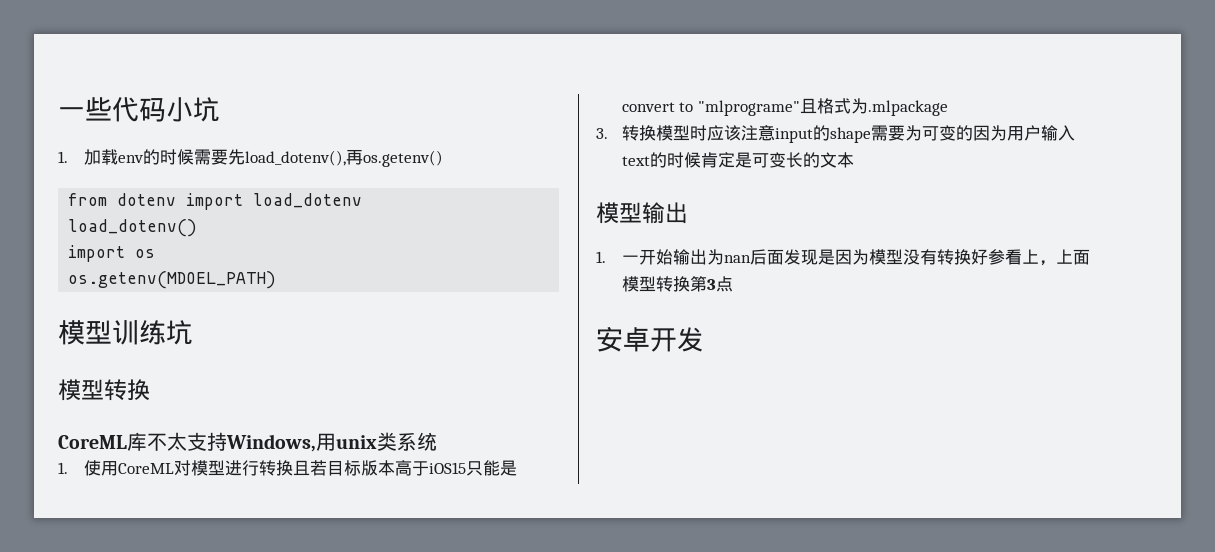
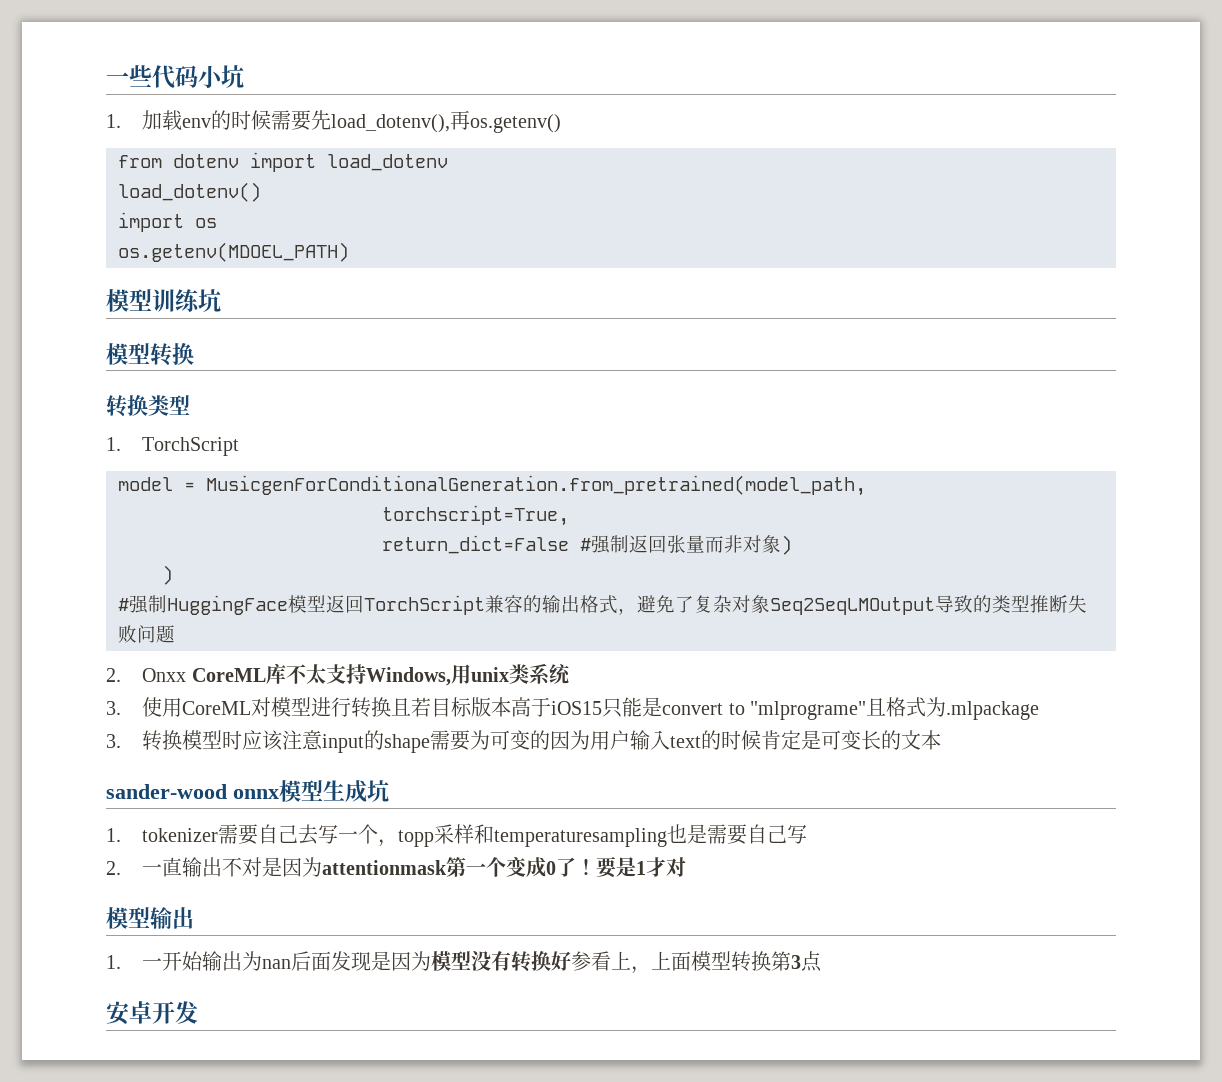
- CoreML库不太支持Windows,用unix类系统
+ 转换类型
+ 1. TorchScript
+ model = MusicgenForConditionalGeneration.from_pretrained(model_path,
+ torchscript=True,
+ return_dict=False #强制返回张量而非对象)
+ )
+ #强制HuggingFace模型返回TorchScript兼容的输出格式，避免了复杂对象Seq2SeqLMOutput导致的类型推断失败问题
+ 2. Onxx CoreML库不太支持Windows,用unix类系统
- 1.使用CoreML对模型进行转换且若目标版本高于iOS15只能是convert to "mlprograme"且格式为.mlpackage
+ 3.使用CoreML对模型进行转换且若目标版本高于iOS15只能是convert to "mlprograme"且格式为.mlpackage
+ sander-wood onnx模型生成坑
+ 1. tokenizer需要自己去写一个，topp采样和temperaturesampling也是需要自己写
+ 2.一直输出不对是因为attentionmask第一个变成0了！要是1才对

